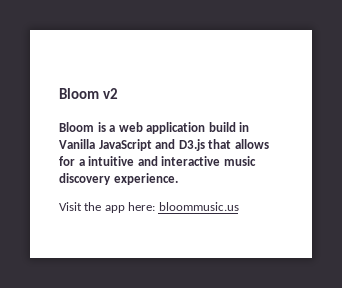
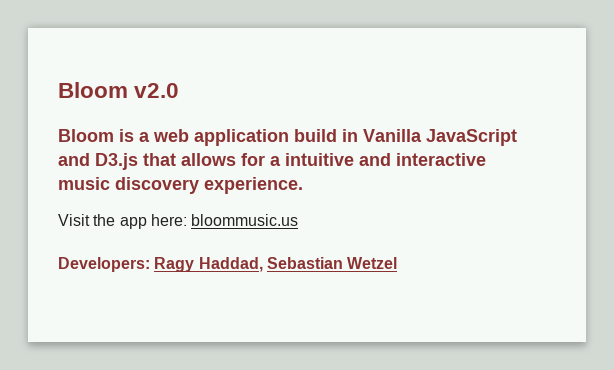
- Bloom v2
+ Bloom v2.0
+ Developers: Ragy Haddad, Sebastian Wetzel

